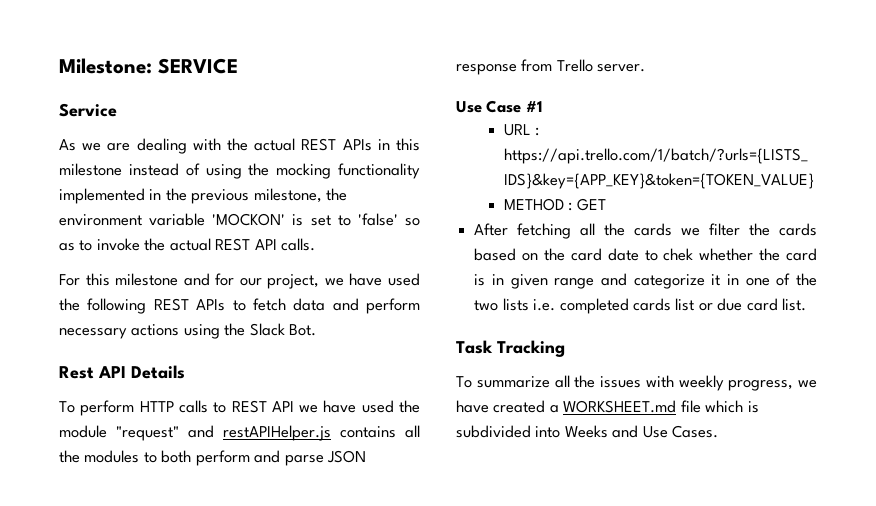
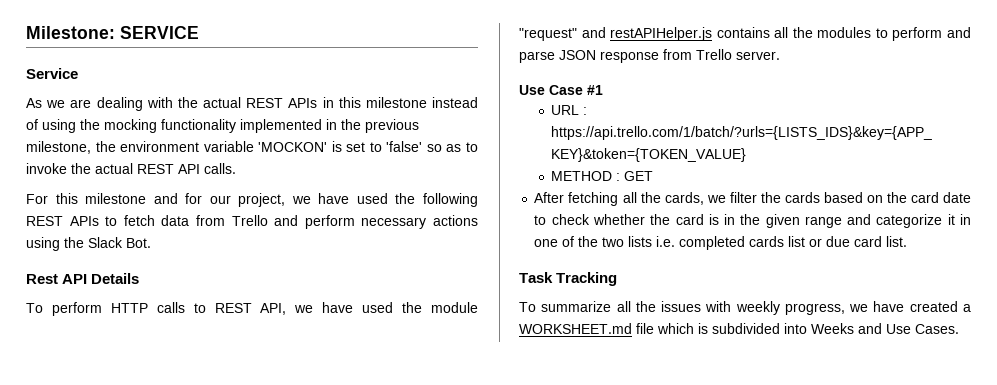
- For this milestone and for our project, we have used the following REST APIs to fetch data and perform necessary actions using the Slack Bot.
+ For this milestone and for our project, we have used the following REST APIs to fetch data from Trello and perform necessary actions using the Slack Bot.
- To perform HTTP calls to REST API we have used the module "request" and restAPIHelper.js contains all the modules to both perform and parse JSON response from Trello server.
+ To perform HTTP calls to REST API, we have used the module "request" and restAPIHelper.js contains all the modules to perform and parse JSON response from Trello server.
- After fetching all the cards we filter the cards based on the card date to chek whether the card is in given range and categorize it in one of the two lists i.e. completed cards list or due card list.
+ After fetching all the cards, we filter the cards based on the card date to check whether the card is in the given range and categorize it in one of the two lists i.e. completed cards list or due card list.

